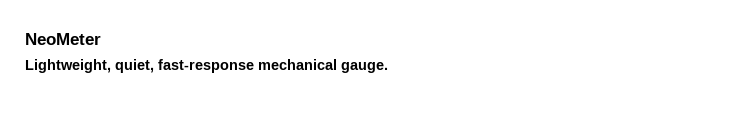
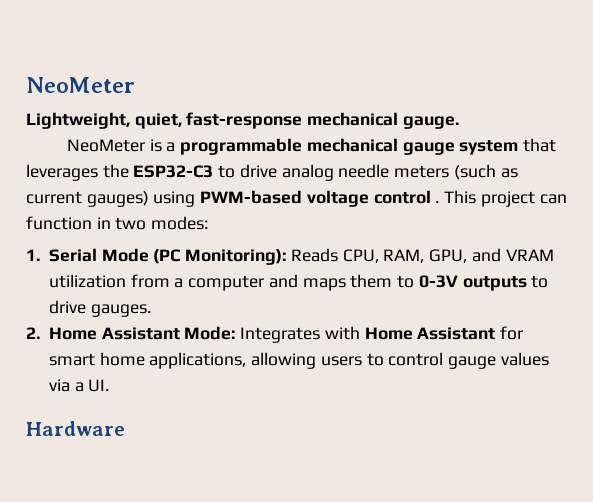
+ NeoMeter is a programmable mechanical gauge system that leverages the ESP32-C3 to drive analog needle meters (such as current gauges) using PWM-based voltage control . This project can function in two modes:
+ 1. Serial Mode (PC Monitoring): Reads CPU, RAM, GPU, and VRAM utilization from a computer and maps them to 0-3V outputs to drive gauges.
+ 2. Home Assistant Mode: Integrates with Home Assistant for smart home applications, allowing users to control gauge values via a UI.
+ Hardware

